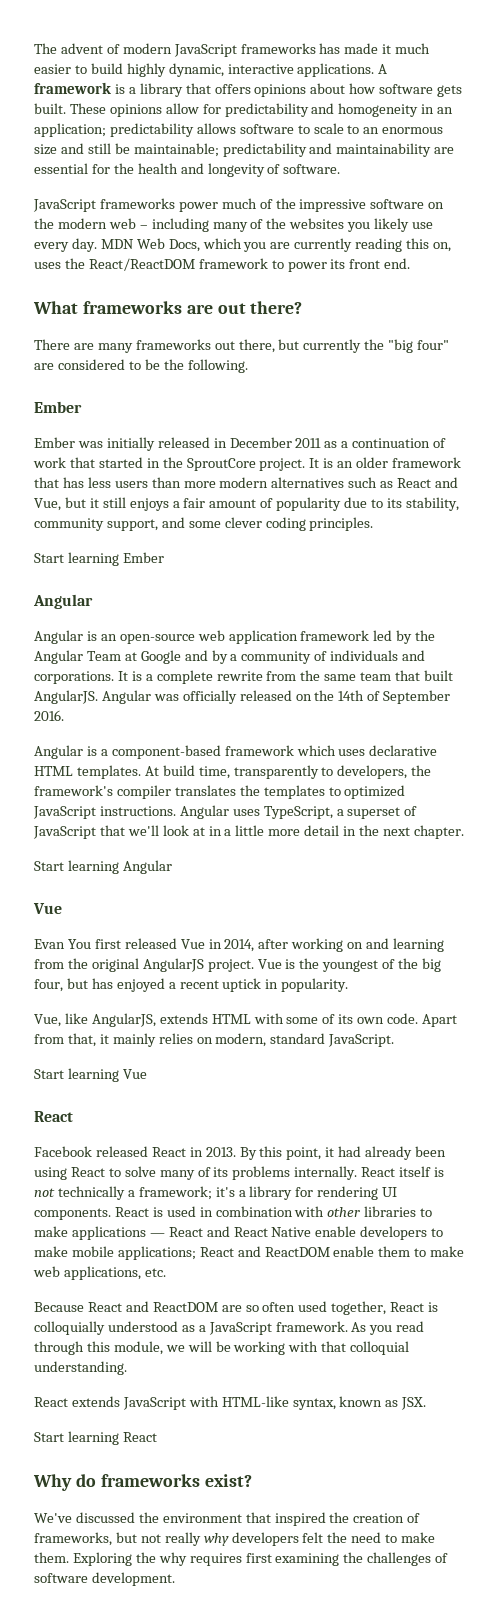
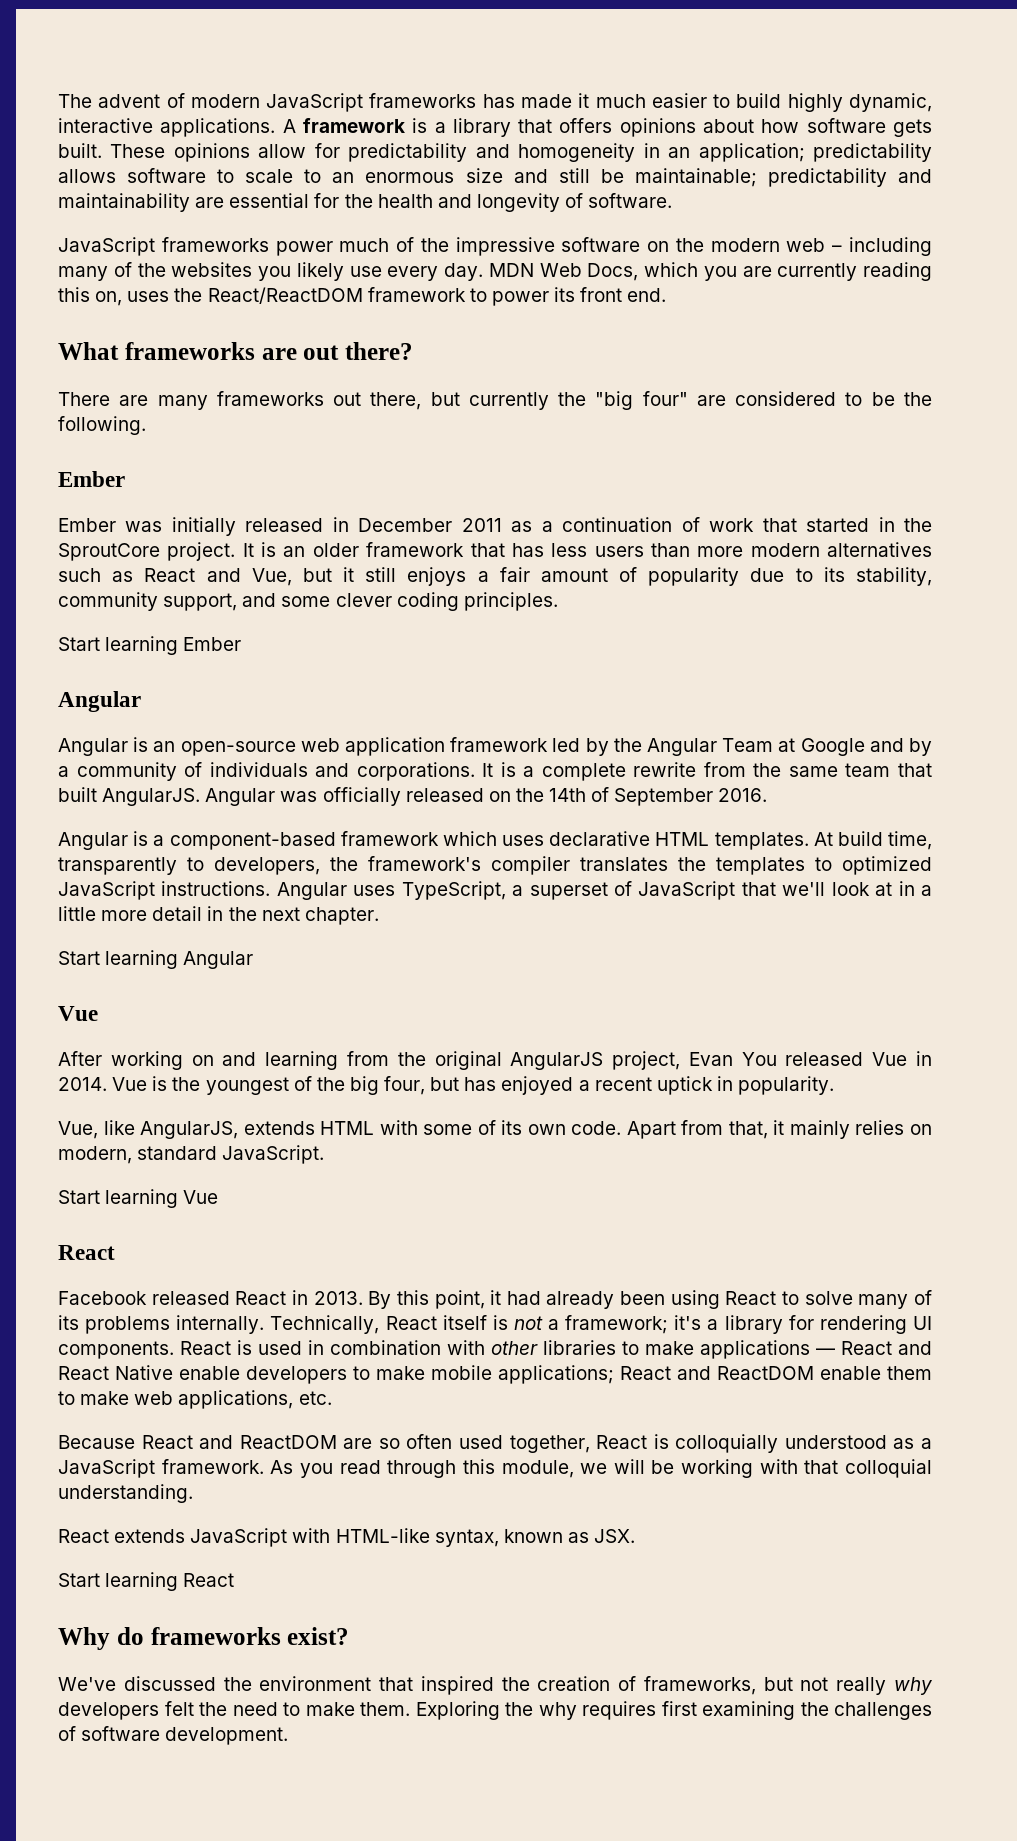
- Evan You first released Vue in 2014, after working on and learning from the original AngularJS project.
+ After working on and learning from the original AngularJS project, Evan You released Vue in 2014.
- React itself is not technically a framework; it's a library for rendering UI components.
+ Technically, React itself is not a framework; it's a library for rendering UI components.

